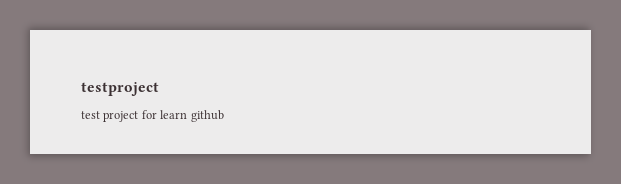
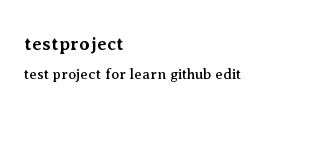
- test project for learn github
+ test project for learn github edit

